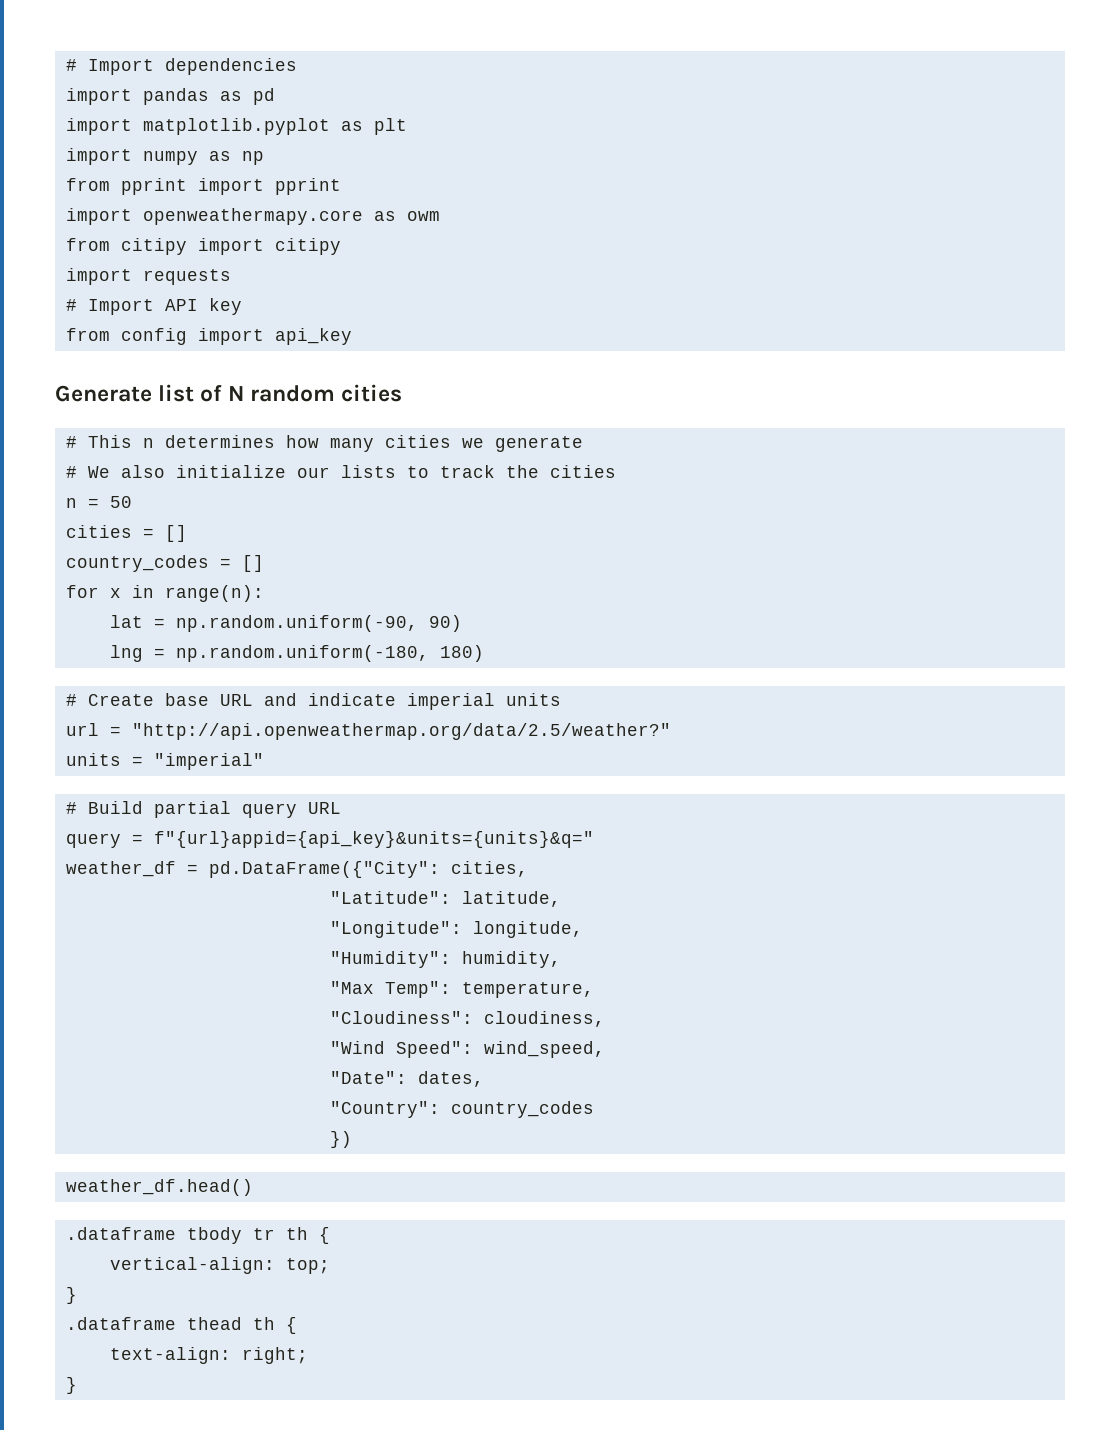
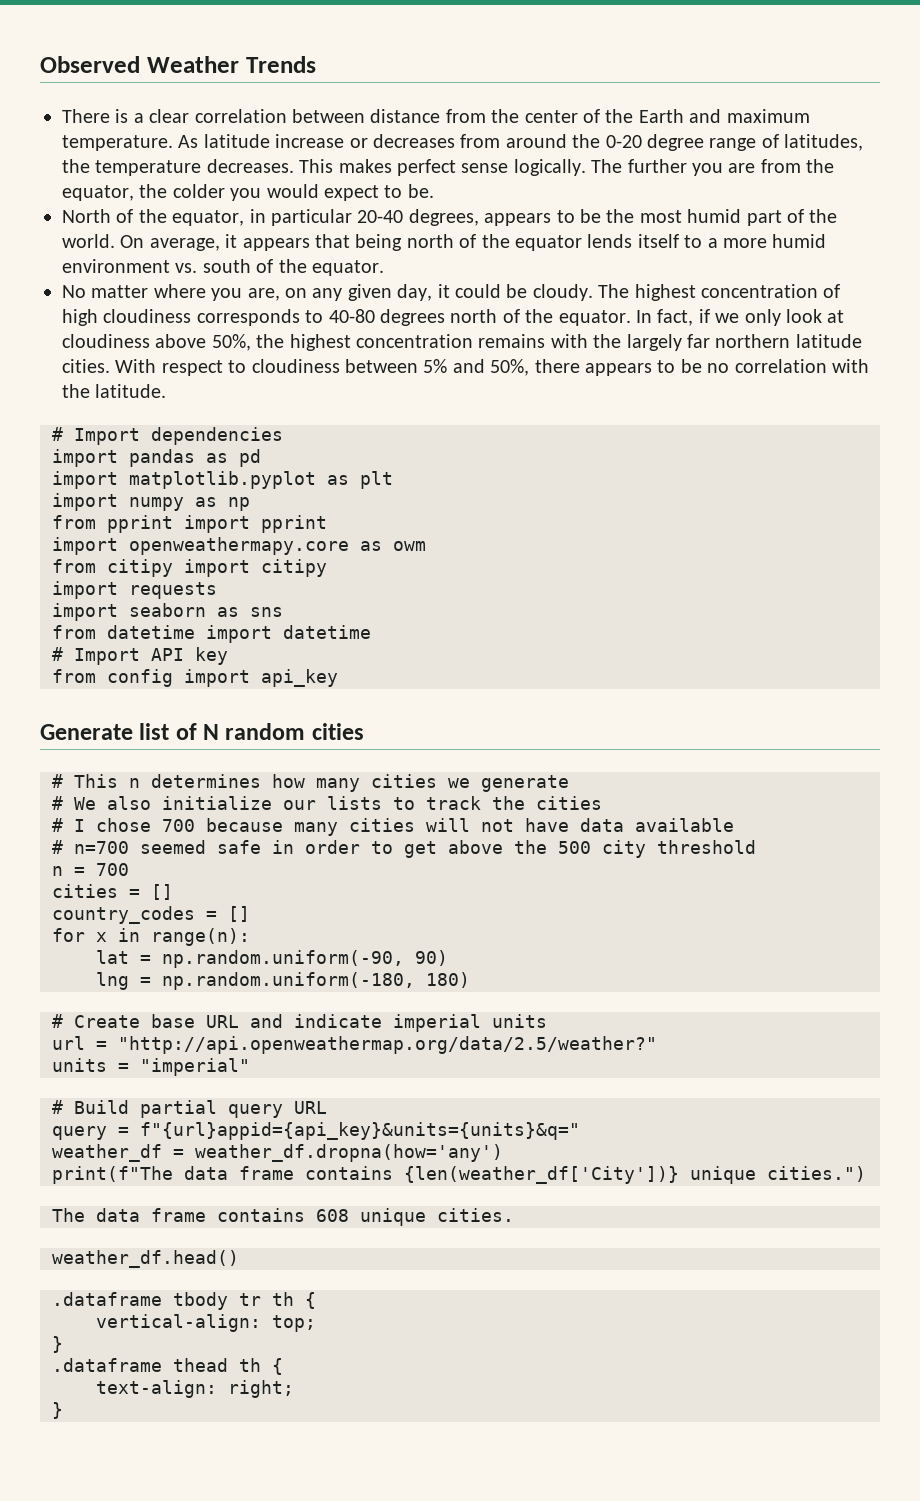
+ Observed Weather Trends
+ There is a clear correlation between distance from the center of the Earth and maximum temperature. As latitude increase or decreases from around the 0-20 degree range of latitudes, the temperature decreases. This makes perfect sense logically. The further you are from the equator, the colder you would expect to be.
+ North of the equator, in particular 20-40 degrees, appears to be the most humid part of the world. On average, it appears that being north of the equator lends itself to a more humid environment vs. south of the equator.
+ No matter where you are, on any given day, it could be cloudy. The highest concentration of high cloudiness corresponds to 40-80 degrees north of the equator. In fact, if we only look at cloudiness above 50%, the highest concentration remains with the largely far northern latitude cities. With respect to cloudiness between 5% and 50%, there appears to be no correlation with the latitude.
+ import seaborn as sns
+ from datetime import datetime
+ # I chose 700 because many cities will not have data available
+ # n=700 seemed safe in order to get above the 500 city threshold
- n = 50
+ n = 700
- weather_df = pd.DataFrame({"City": cities,
- "Latitude": latitude,
- "Longitude": longitude,
- "Humidity": humidity,
- "Max Temp": temperature,
- "Cloudiness": cloudiness,
- "Wind Speed": wind_speed,
- "Date": dates,
- "Country": country_codes
- })
+ weather_df = weather_df.dropna(how='any')
+ print(f"The data frame contains {len(weather_df['City'])} unique cities.")
+ The data frame contains 608 unique cities.

